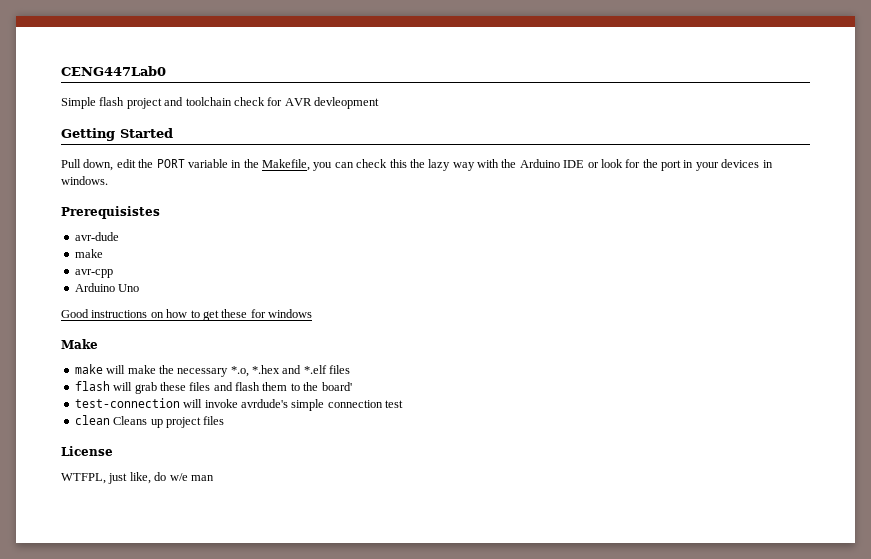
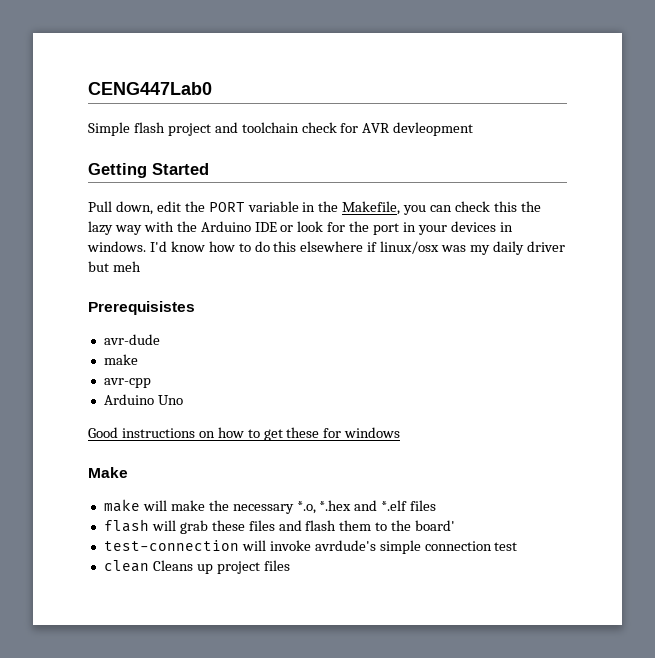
+ I'd know how to do this elsewhere if linux/osx was my daily driver but meh
- License
- WTFPL, just like, do w/e man

